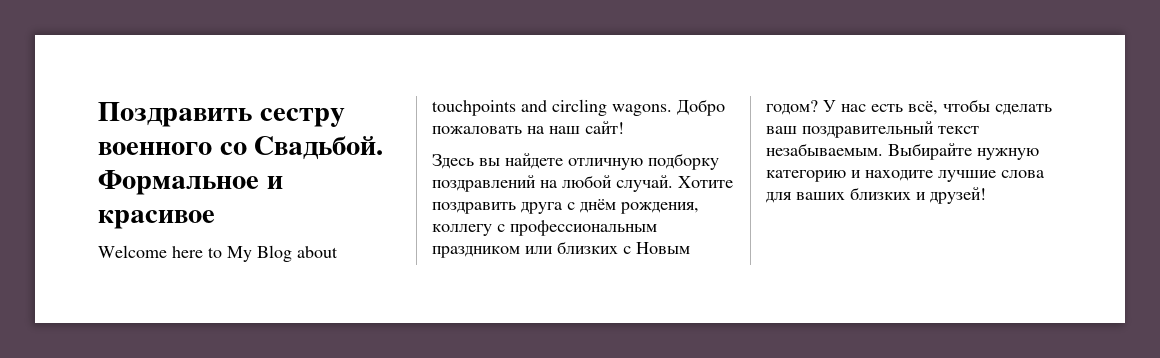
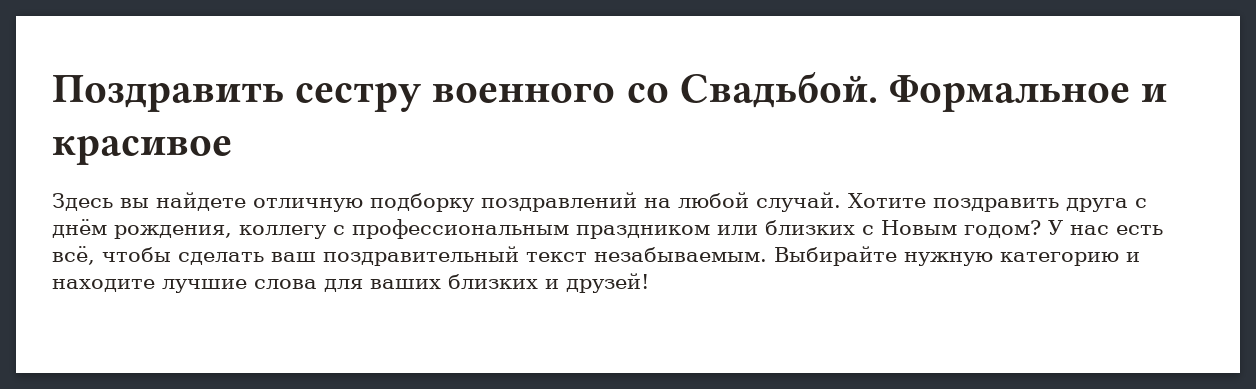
- Welcome here to My Blog about touchpoints and circling wagons. Добро пожаловать на наш сайт!

